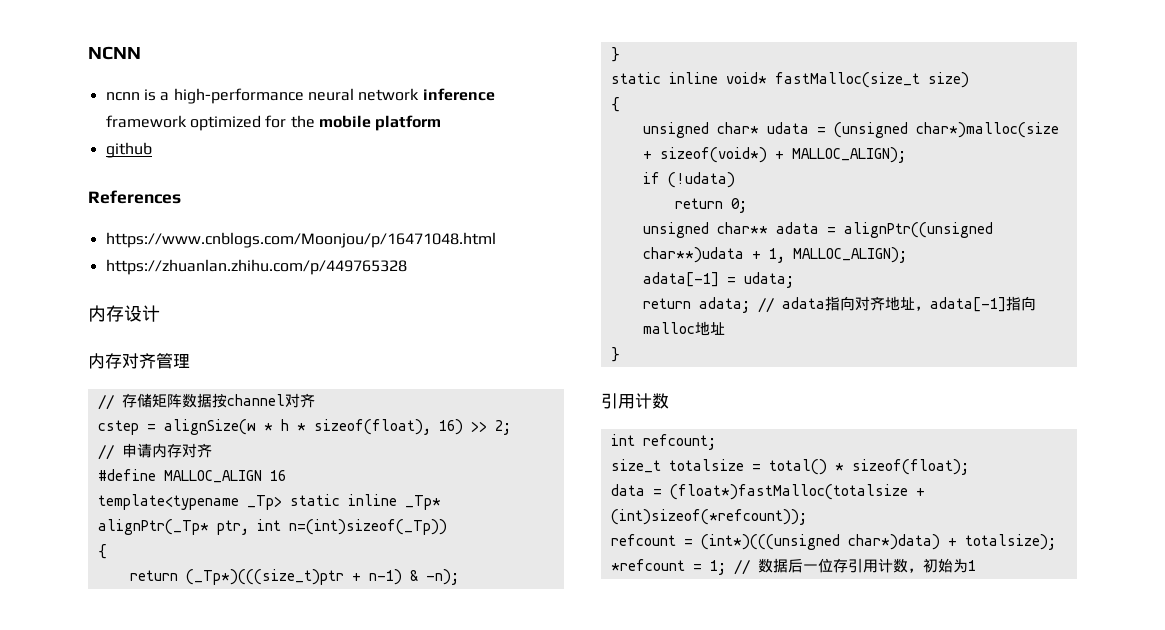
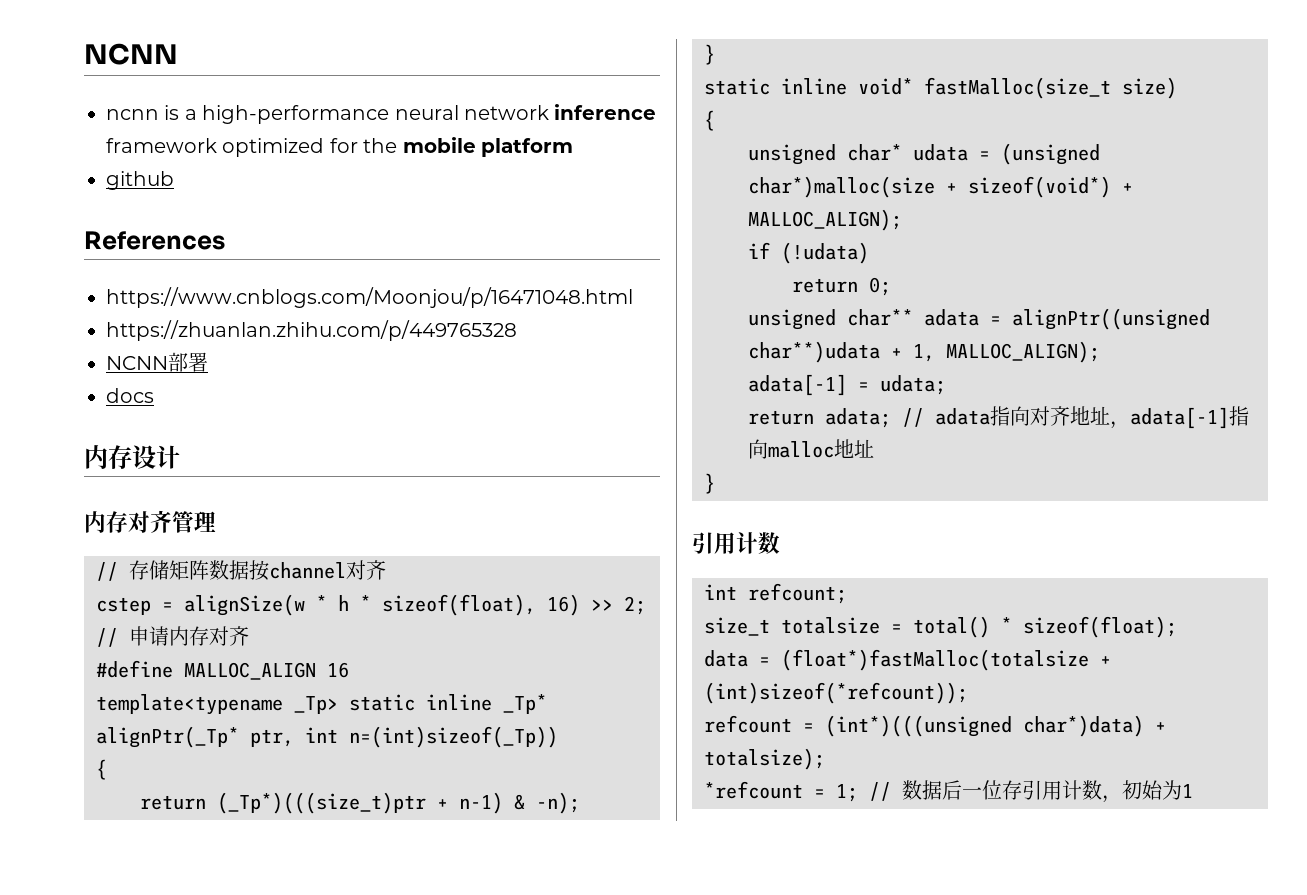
+ NCNN部署
+ docs

